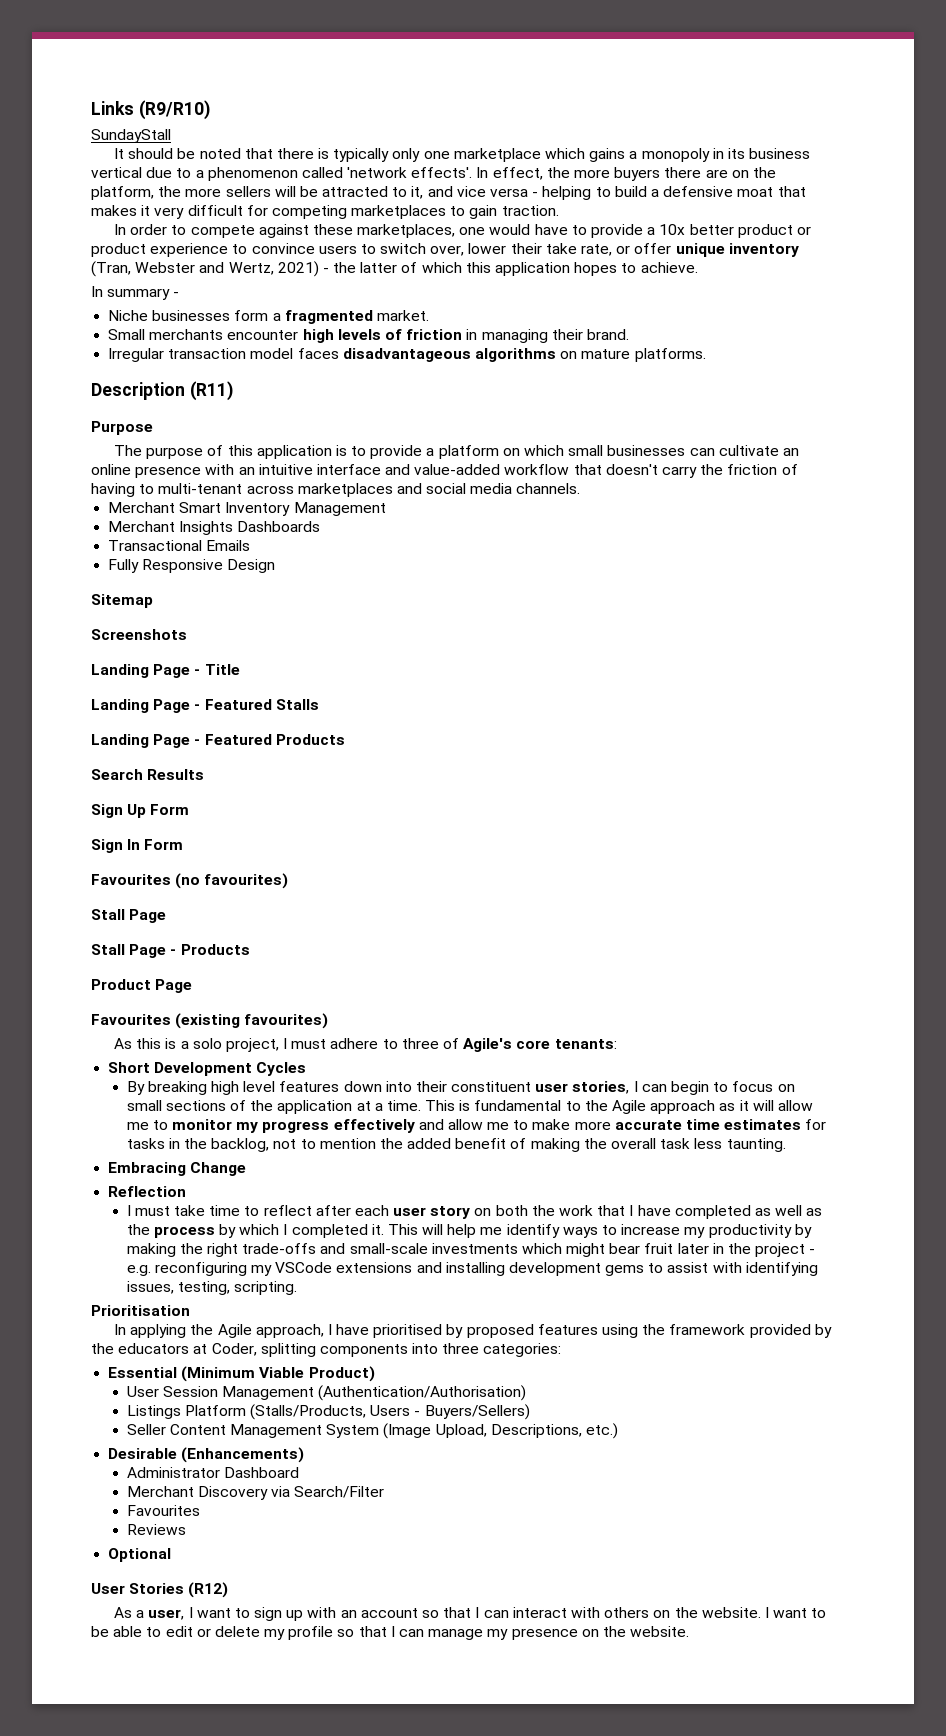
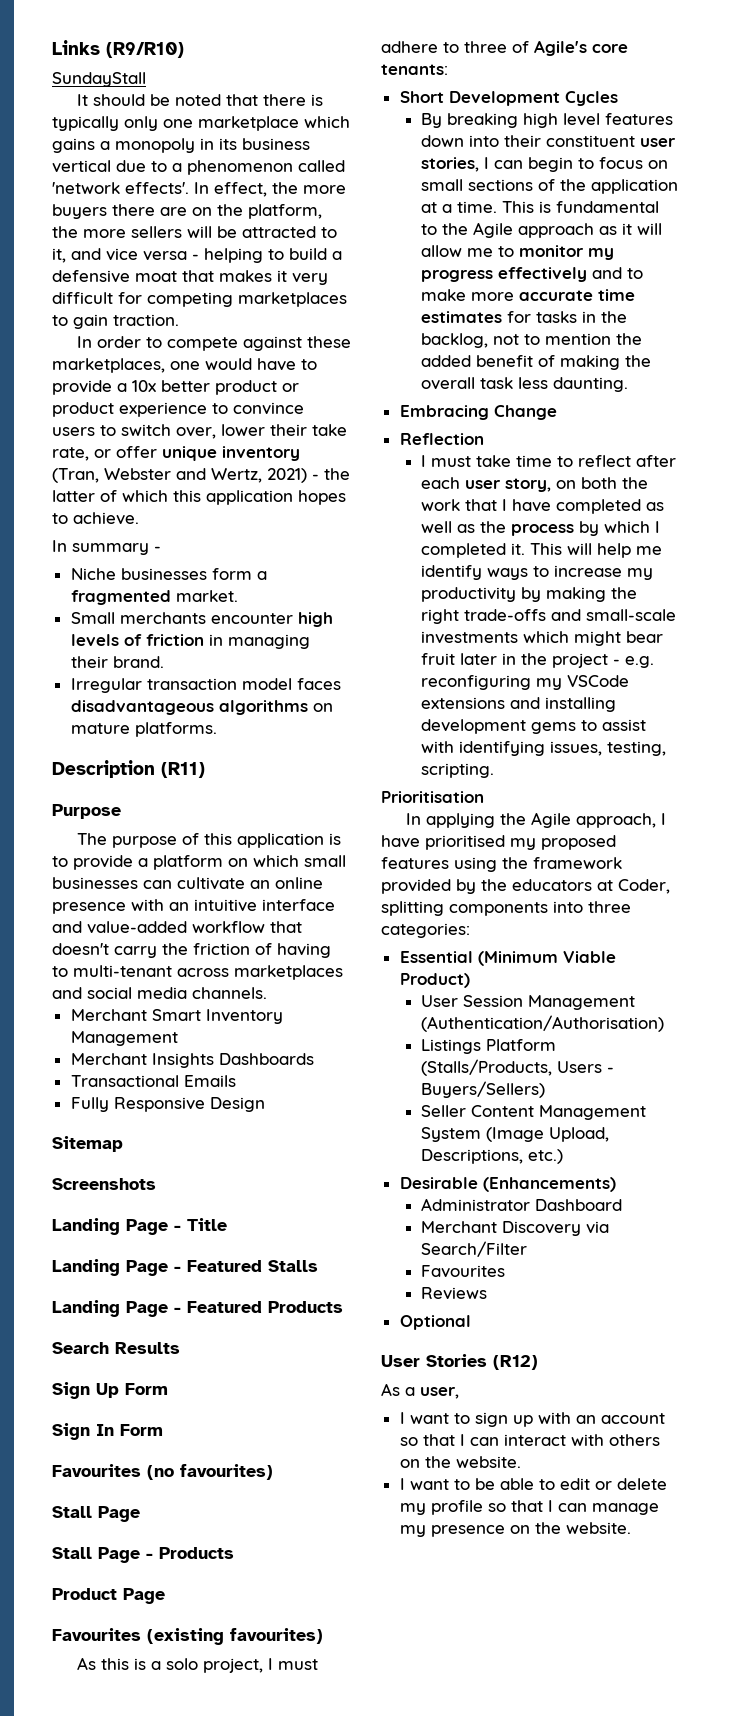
- This is fundamental to the Agile approach as it will allow me to monitor my progress effectively and allow me to make more accurate time estimates for tasks in the backlog, not to mention the added benefit of making the overall task less taunting.
+ This is fundamental to the Agile approach as it will allow me to monitor my progress effectively and to make more accurate time estimates for tasks in the backlog, not to mention the added benefit of making the overall task less daunting.
- I must take time to reflect after each user story on both the work that I have completed as well as the process by which I completed it.
+ I must take time to reflect after each user story, on both the work that I have completed as well as the process by which I completed it.
- In applying the Agile approach, I have prioritised by proposed features using the framework provided by the educators at Coder, splitting components into three categories:
+ In applying the Agile approach, I have prioritised my proposed features using the framework provided by the educators at Coder, splitting components into three categories:
- As a user, I want to sign up with an account so that I can interact with others on the website. I want to be able to edit or delete my profile so that I can manage my presence on the website.
+ As a user,
+ I want to sign up with an account so that I can interact with others on the website.
+ I want to be able to edit or delete my profile so that I can manage my presence on the website.

